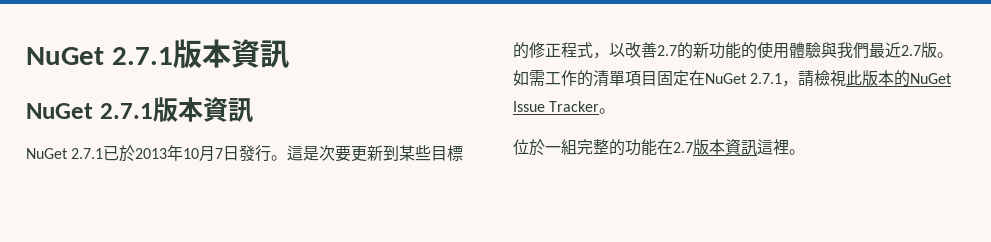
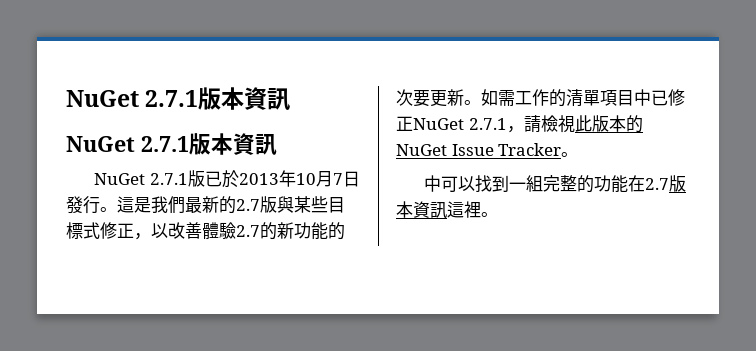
- NuGet 2.7.1已於2013年10月7日發行。
+ NuGet 2.7.1版已於2013年10月7日發行。
- 這是次要更新到某些目標的修正程式，以改善2.7的新功能的使用體驗與我們最近2.7版。
+ 這是我們最新的2.7版與某些目標式修正，以改善體驗2.7的新功能的次要更新。
- 如需工作的清單項目固定在NuGet 2.7.1，請檢視此版本的NuGet Issue Tracker。
+ 如需工作的清單項目中已修正NuGet 2.7.1，請檢視此版本的NuGet Issue Tracker。
- 位於一組完整的功能在2.7版本資訊這裡。
+ 中可以找到一組完整的功能在2.7版本資訊這裡。

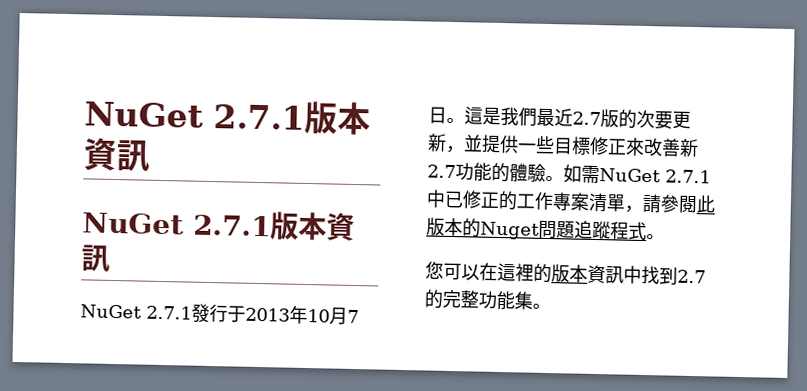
- NuGet 2.7.1版已於2013年10月7日發行。
+ NuGet 2.7.1發行于2013年10月7日。
- 這是我們最新的2.7版與某些目標式修正，以改善體驗2.7的新功能的次要更新。如需工作的清單項目中已修正NuGet 2.7.1，請檢視此版本的NuGet Issue Tracker。
- 中可以找到一組完整的功能在2.7版本資訊這裡。
+ 這是我們最近2.7版的次要更新，並提供一些目標修正來改善新2.7功能的體驗。如需NuGet 2.7.1中已修正的工作專案清單，請參閱此版本的Nuget問題追蹤程式。
+ 您可以在這裡的版本資訊中找到2.7的完整功能集。

